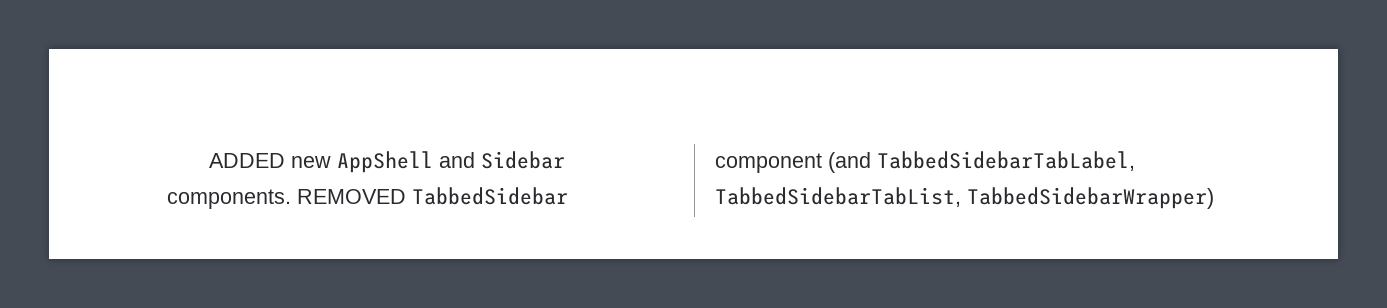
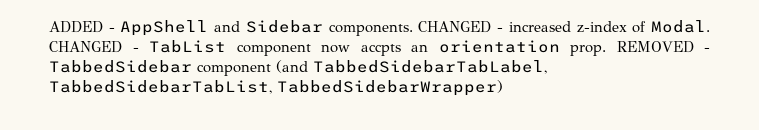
- ADDED new AppShell and Sidebar components.
+ ADDED - AppShell and Sidebar components.
- REMOVED TabbedSidebar component (and TabbedSidebarTabLabel, TabbedSidebarTabList, TabbedSidebarWrapper)
+ CHANGED - increased z-index of Modal. CHANGED - TabList component now accpts an orientation prop. REMOVED - TabbedSidebar component (and TabbedSidebarTabLabel, TabbedSidebarTabList, TabbedSidebarWrapper)

